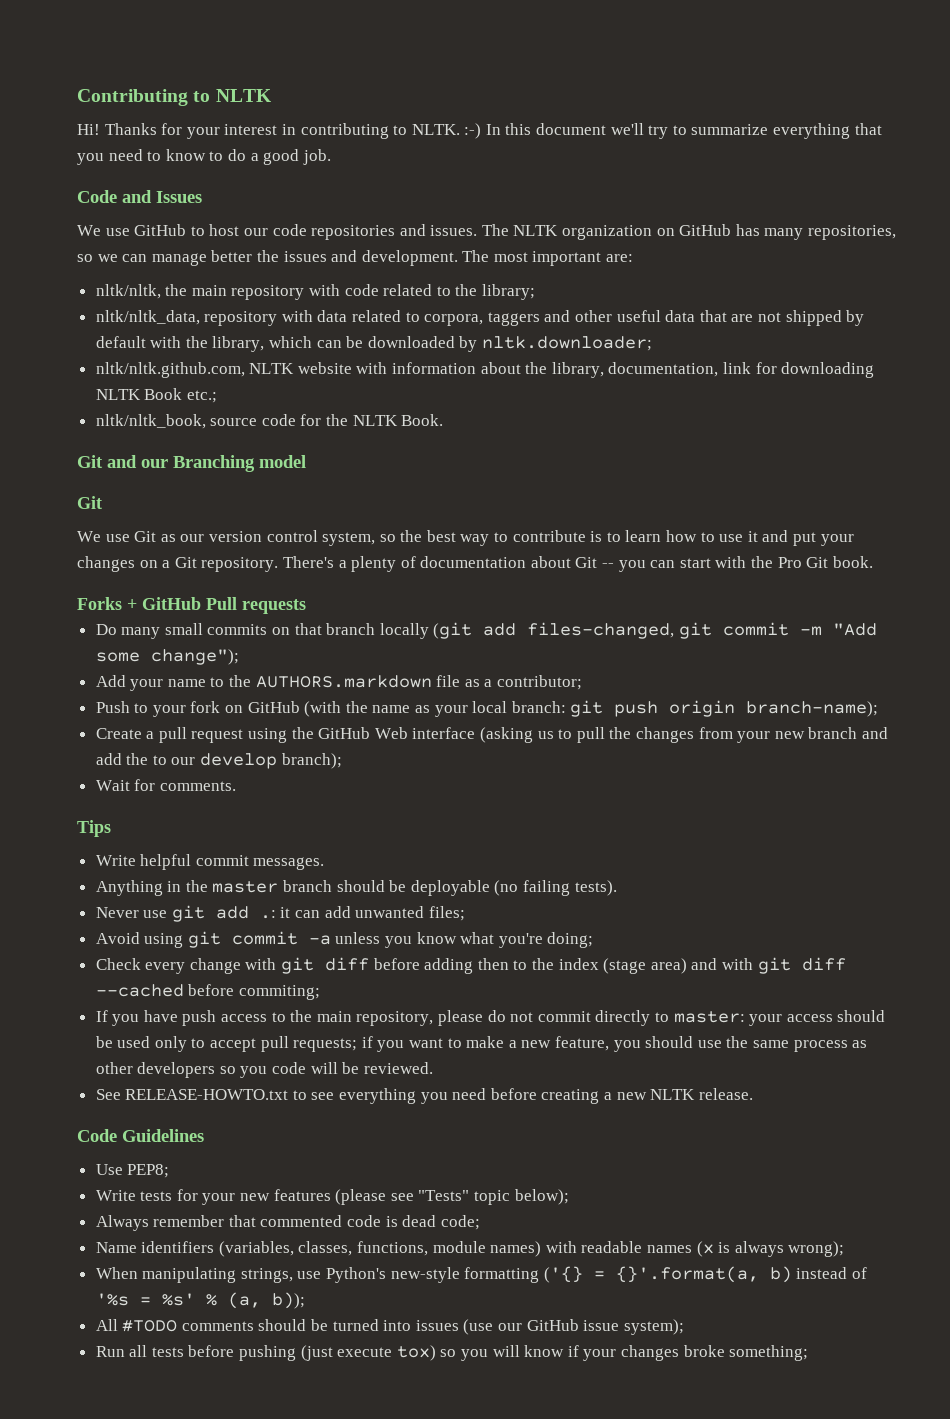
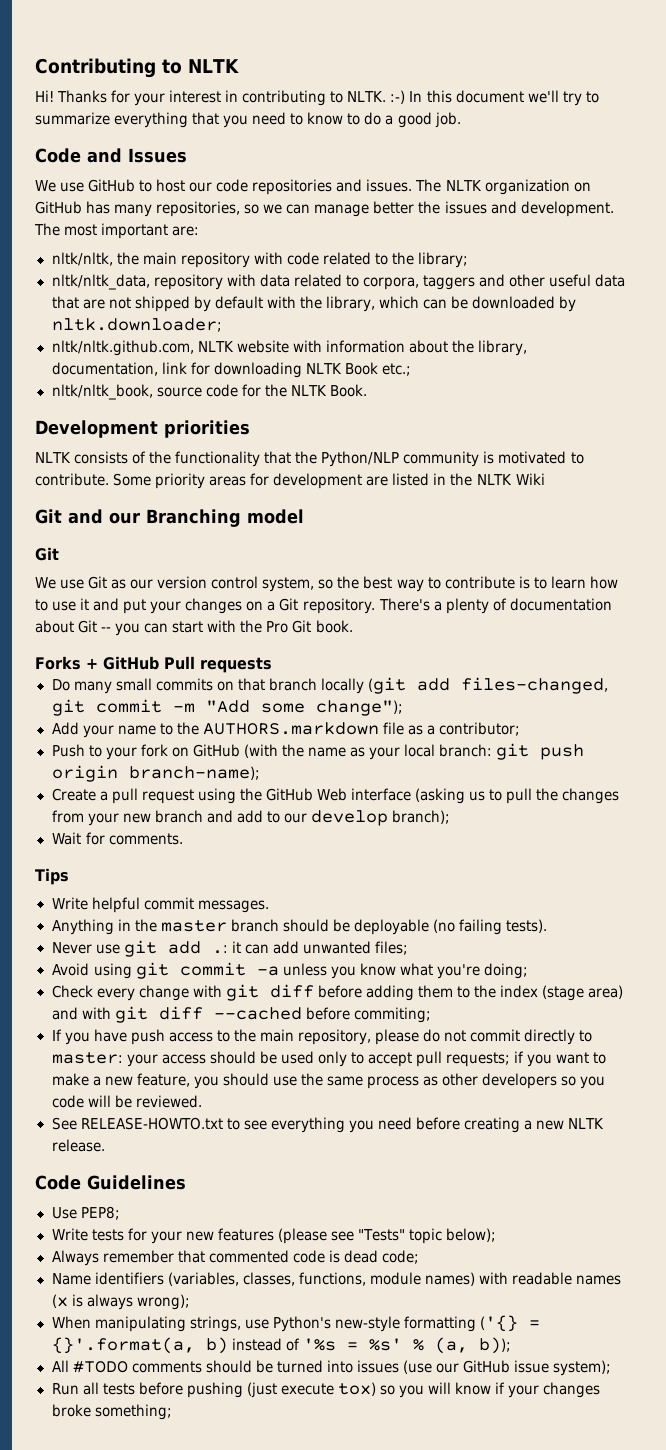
+ Development priorities
+ NLTK consists of the functionality that the Python/NLP community is motivated to contribute. Some priority areas for development are listed in the NLTK Wiki
- Create a pull request using the GitHub Web interface (asking us to pull the changes from your new branch and add the to our develop branch);
+ Create a pull request using the GitHub Web interface (asking us to pull the changes from your new branch and add to our develop branch);
- Check every change with git diff before adding then to the index (stage area) and with git diff --cached before commiting;
+ Check every change with git diff before adding them to the index (stage area) and with git diff --cached before commiting;

